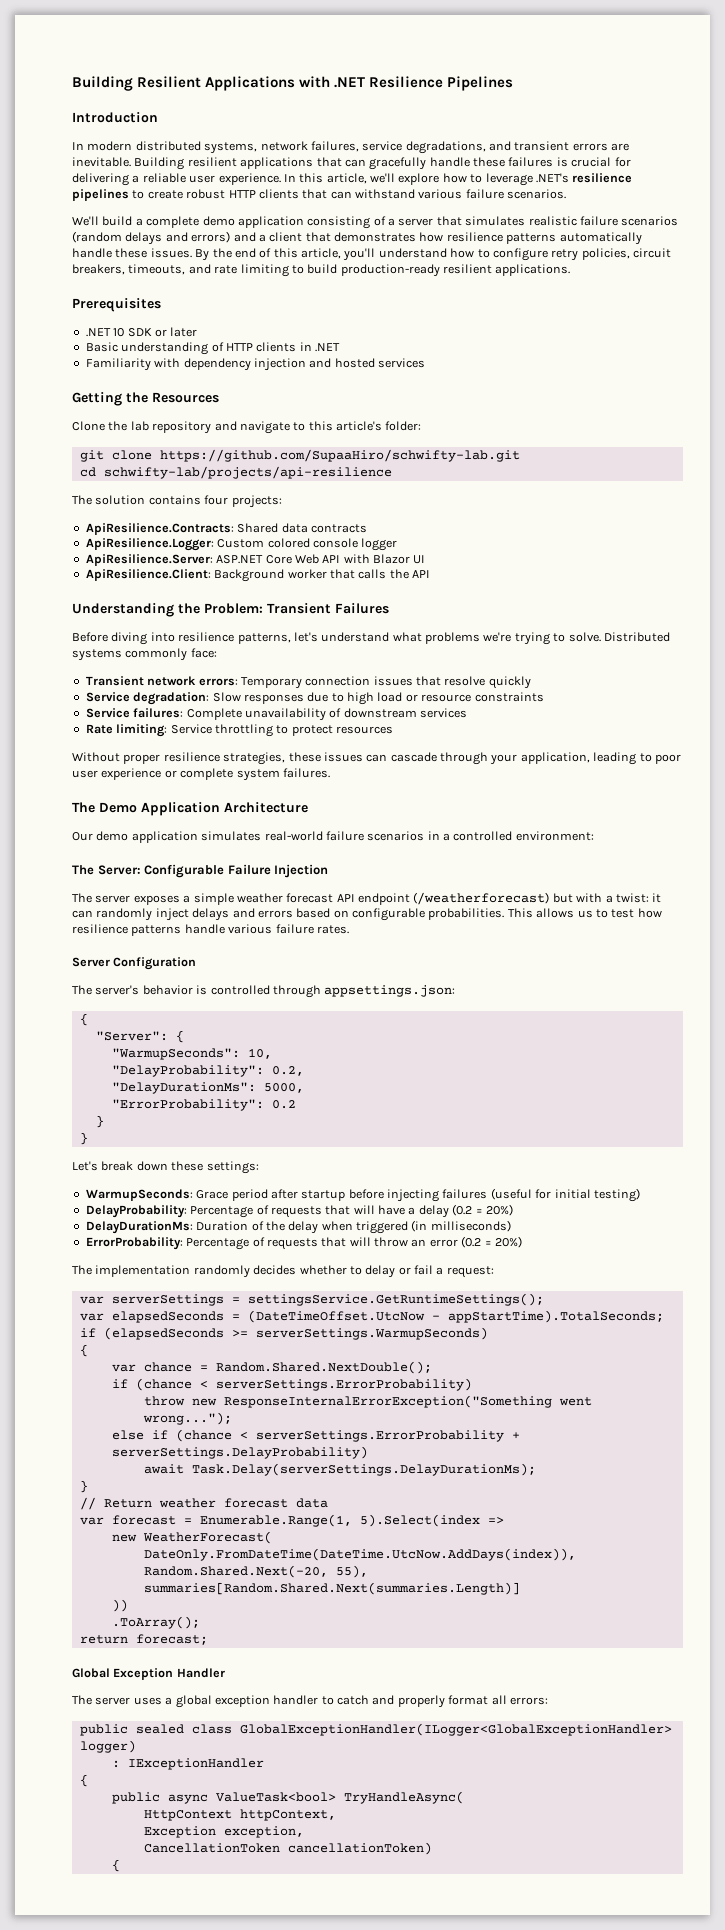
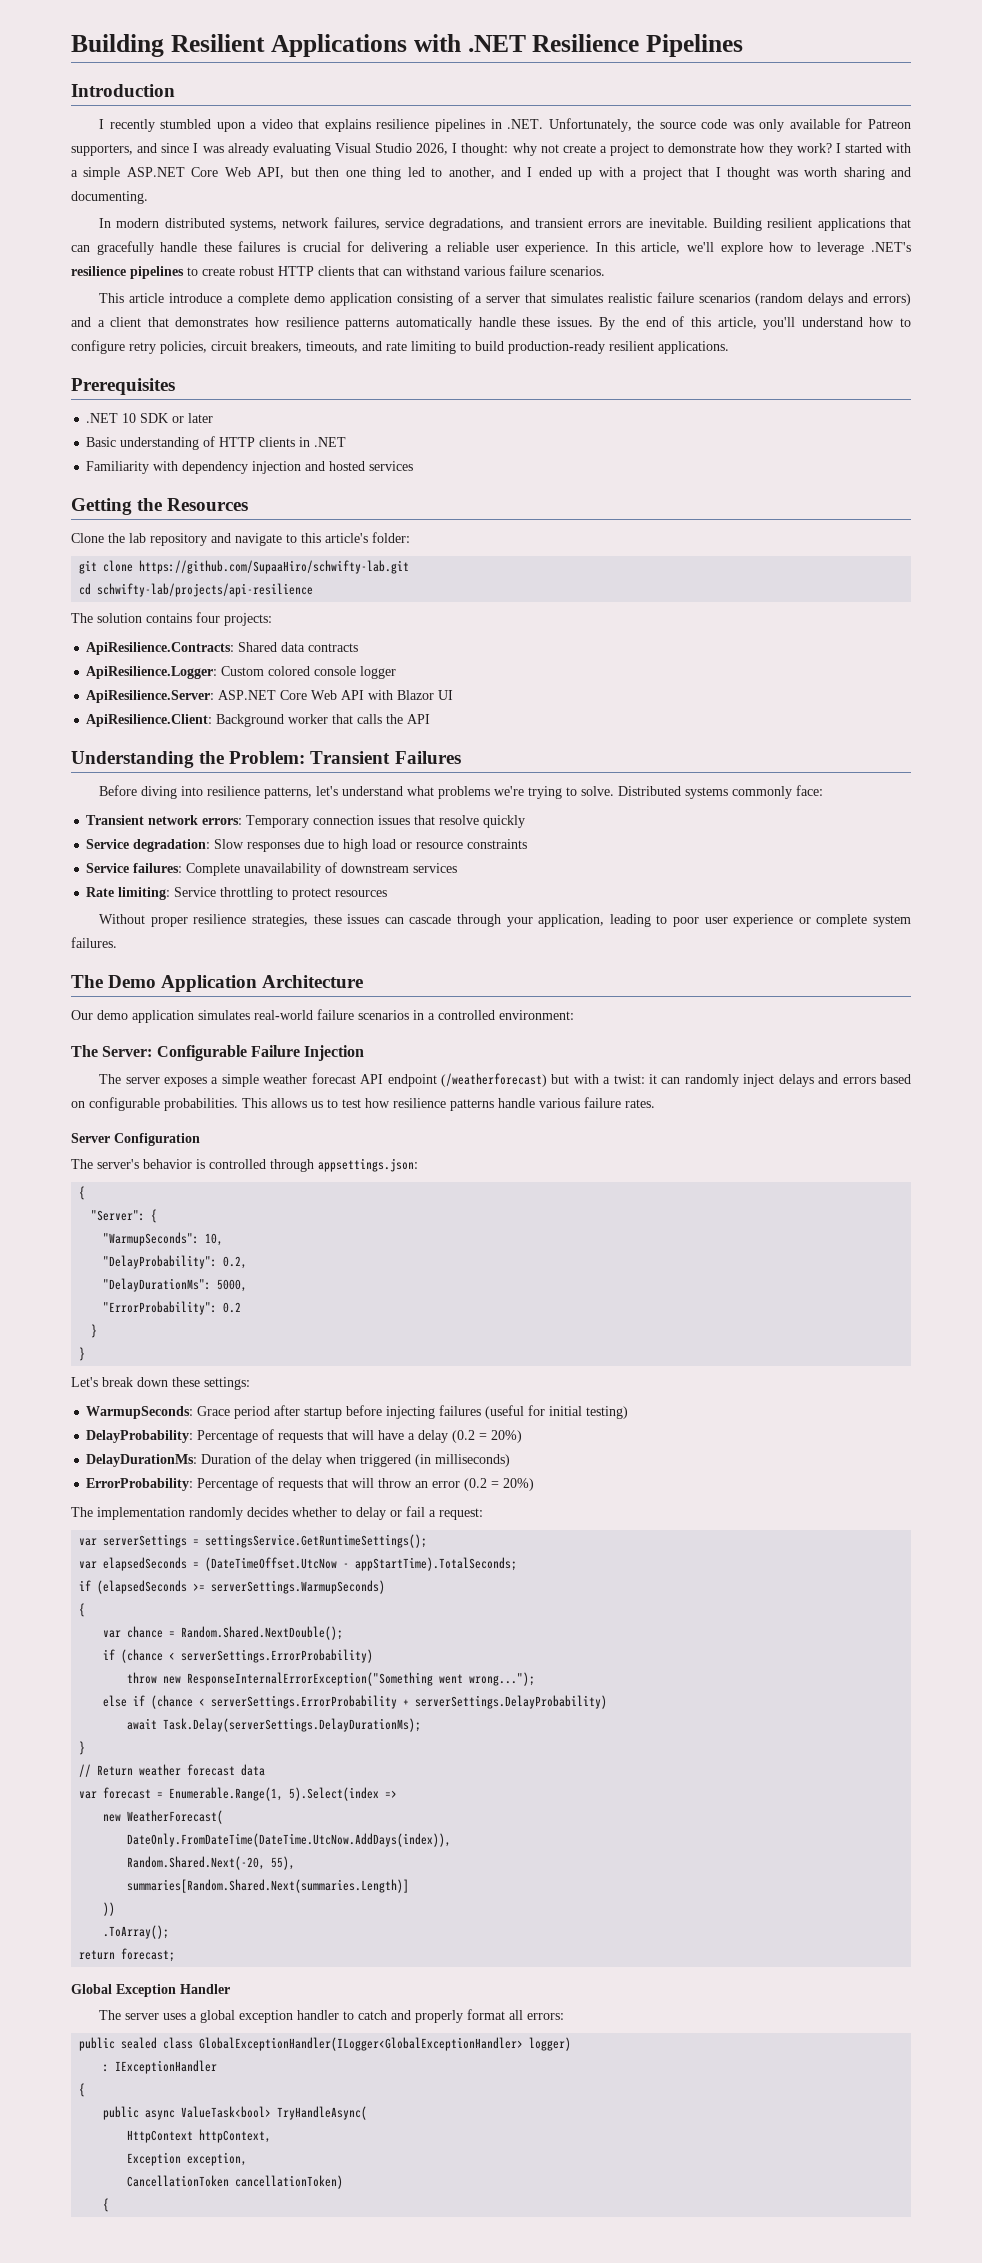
+ I recently stumbled upon a video that explains resilience pipelines in .NET. Unfortunately, the source code was only available for Patreon supporters, and since I was already evaluating Visual Studio 2026, I thought: why not create a project to demonstrate how they work? I started with a simple ASP.NET Core Web API, but then one thing led to another, and I ended up with a project that I thought was worth sharing and documenting.
- We'll build a complete demo application consisting of a server that simulates realistic failure scenarios (random delays and errors) and a client that demonstrates how resilience patterns automatically handle these issues.
+ This article introduce a complete demo application consisting of a server that simulates realistic failure scenarios (random delays and errors) and a client that demonstrates how resilience patterns automatically handle these issues.

